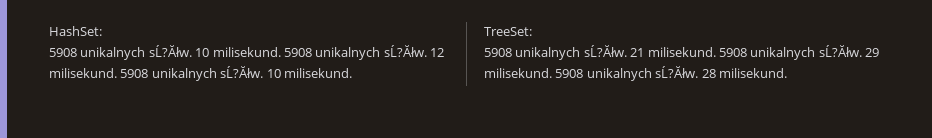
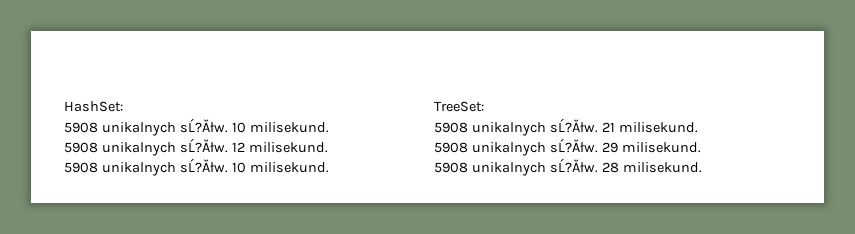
  HashSet:
- 5908 unikalnych sĹ?Ăłw. 10 milisekund. 5908 unikalnych sĹ?Ăłw.
+ 5908 unikalnych sĹ?Ăłw. 10 milisekund.
+ 5908 unikalnych sĹ?Ăłw.
- 12 milisekund. 5908 unikalnych sĹ?Ăłw.
+ 12 milisekund.
+ 5908 unikalnych sĹ?Ăłw.
- 21 milisekund. 5908 unikalnych sĹ?Ăłw.
+ 21 milisekund.
+ 5908 unikalnych sĹ?Ăłw.
- 29 milisekund. 5908 unikalnych sĹ?Ăłw.
+ 29 milisekund.
+ 5908 unikalnych sĹ?Ăłw.

